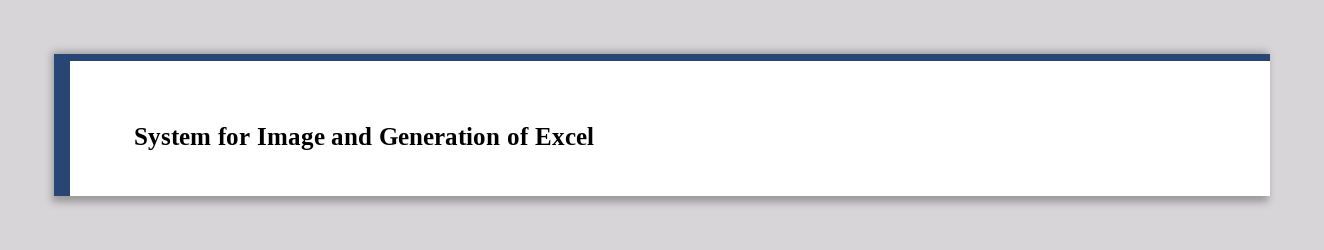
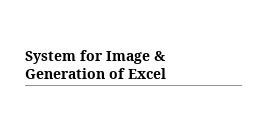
- System for Image and Generation of Excel
+ System for Image & Generation of Excel

